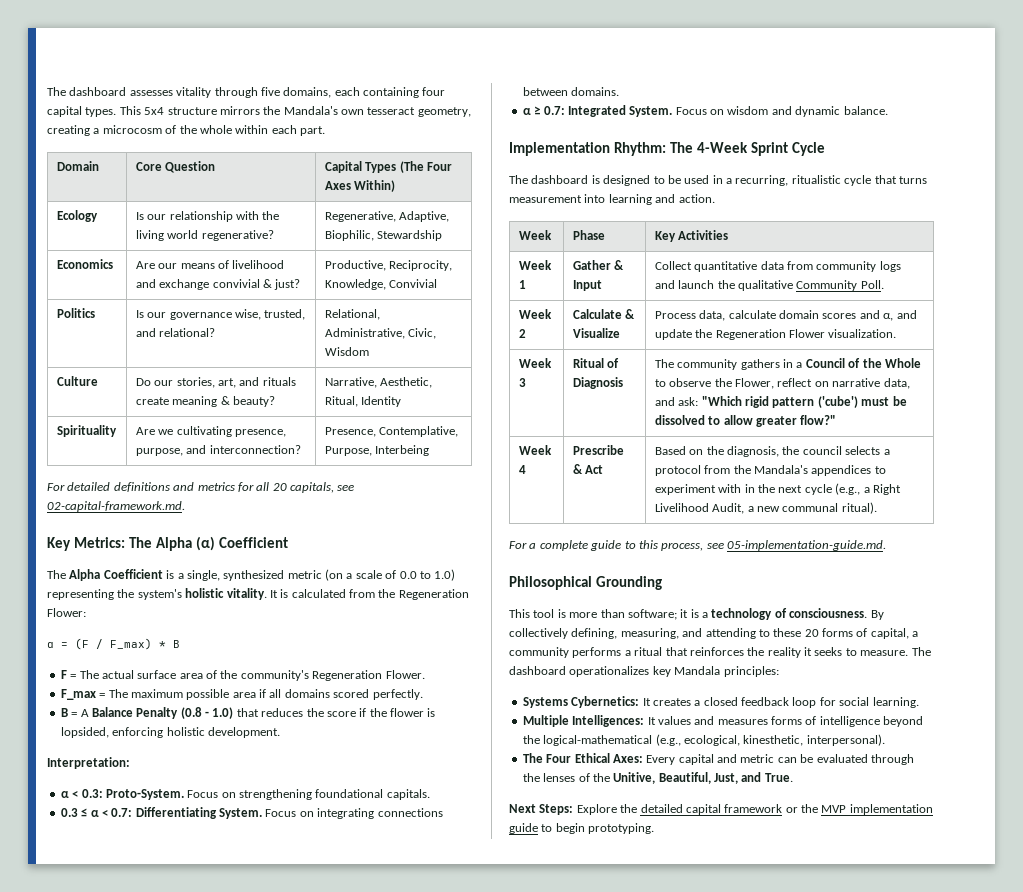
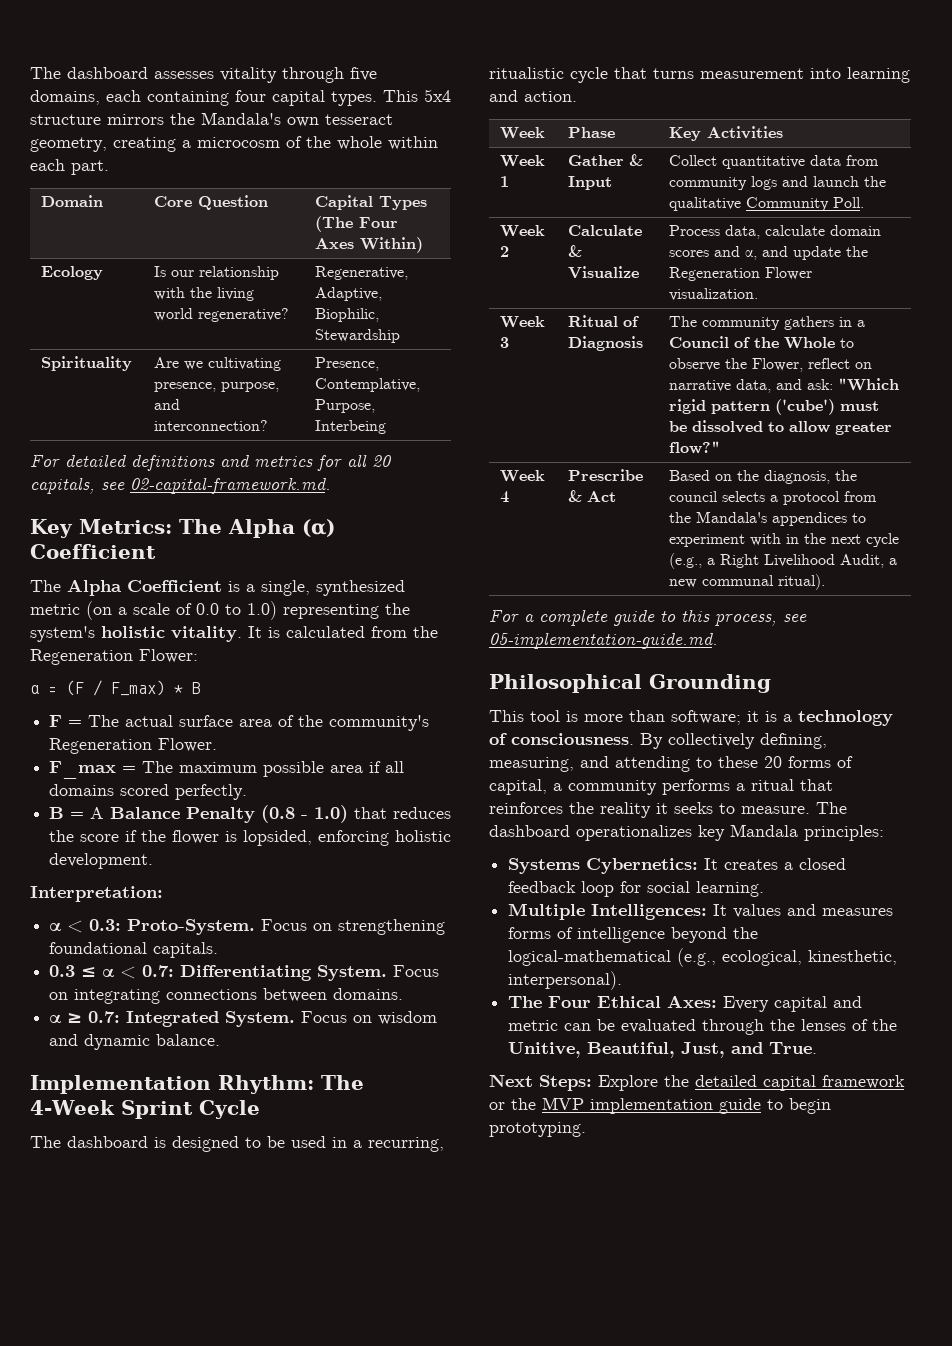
- Economics | Are our means of livelihood and exchange convivial & just? | Productive, Reciprocity, Knowledge, Convivial
- Politics | Is our governance wise, trusted, and relational? | Relational, Administrative, Civic, Wisdom
- Culture | Do our stories, art, and rituals create meaning & beauty? | Narrative, Aesthetic, Ritual, Identity

